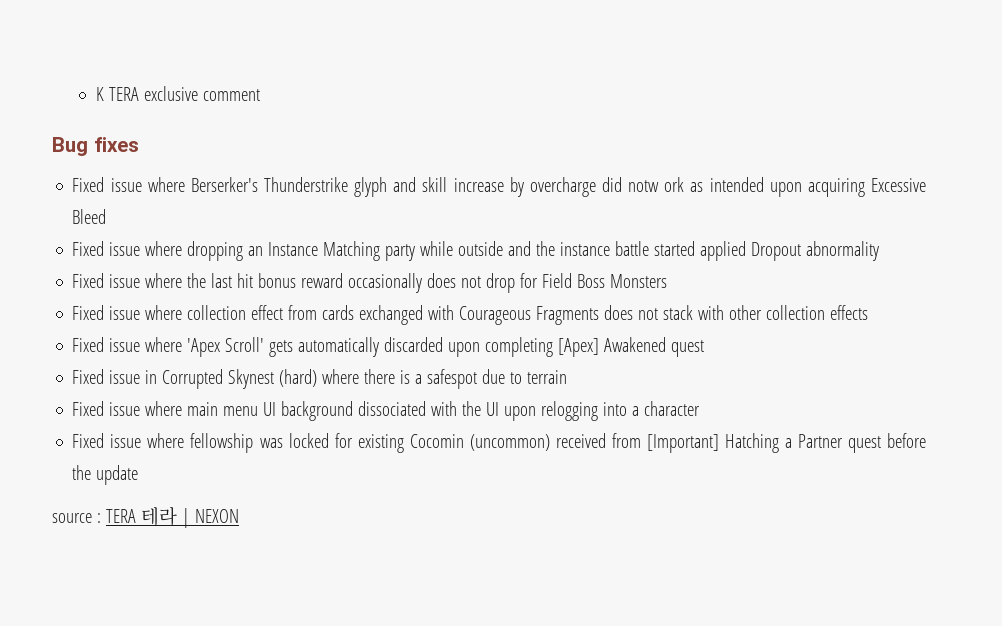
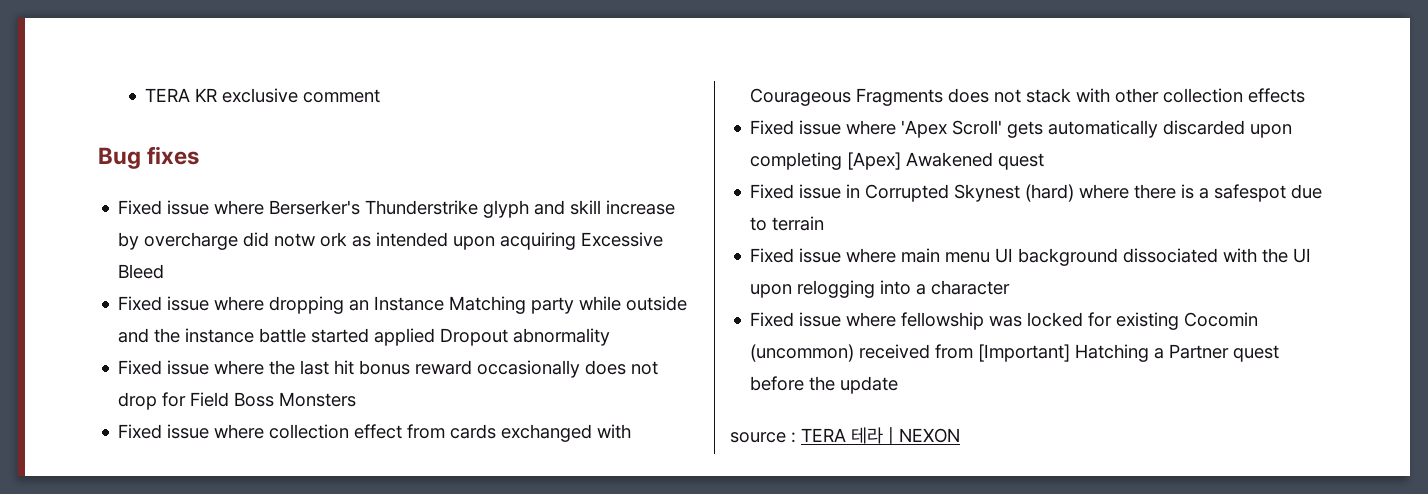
- K TERA exclusive comment
+ TERA KR exclusive comment

